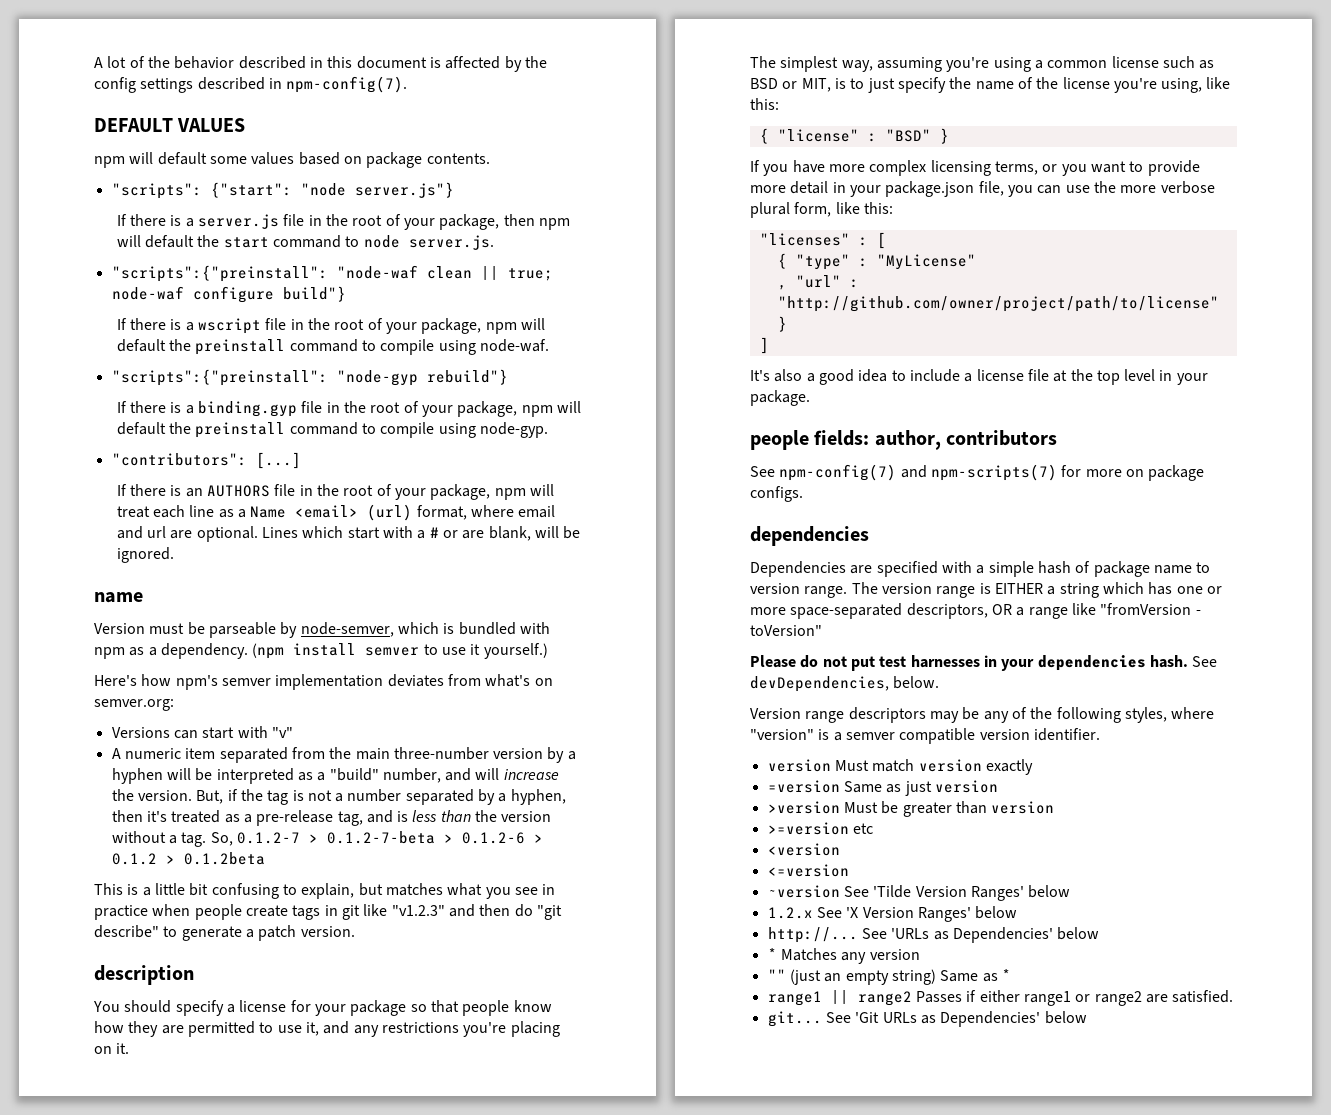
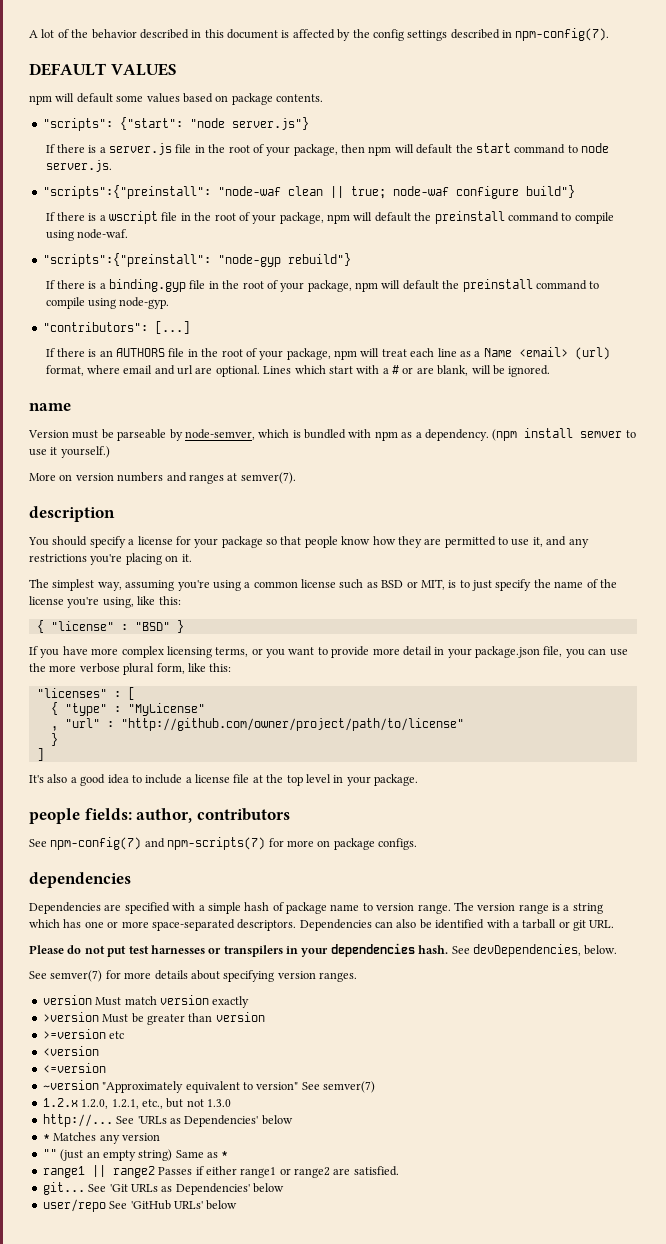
- Here's how npm's semver implementation deviates from what's on semver.org:
- Versions can start with "v"
- A numeric item separated from the main three-number version by a hyphen will be interpreted as a "build" number, and will increase the version. But, if the tag is not a number separated by a hyphen, then it's treated as a pre-release tag, and is less than the version without a tag. So, 0.1.2-7 > 0.1.2-7-beta > 0.1.2-6 > 0.1.2 > 0.1.2beta
- This is a little bit confusing to explain, but matches what you see in practice when people create tags in git like "v1.2.3" and then do "git describe" to generate a patch version.
+ More on version numbers and ranges at semver(7).
- The version range is EITHER a string which has one or more space-separated descriptors, OR a range like "fromVersion - toVersion"
+ The version range is a string which has one or more space-separated descriptors. Dependencies can also be identified with a tarball or git URL.
- Please do not put test harnesses in your dependencies hash.
+ Please do not put test harnesses or transpilers in your dependencies hash.
- Version range descriptors may be any of the following styles, where "version" is a semver compatible version identifier.
+ See semver(7) for more details about specifying version ranges.
- =version Same as just version
- ~version See 'Tilde Version Ranges' below
- 1.2.x See 'X Version Ranges' below
+ ~version "Approximately equivalent to version" See semver(7)
+ 1.2.x 1.2.0, 1.2.1, etc., but not 1.3.0
+ user/repo See 'GitHub URLs' below

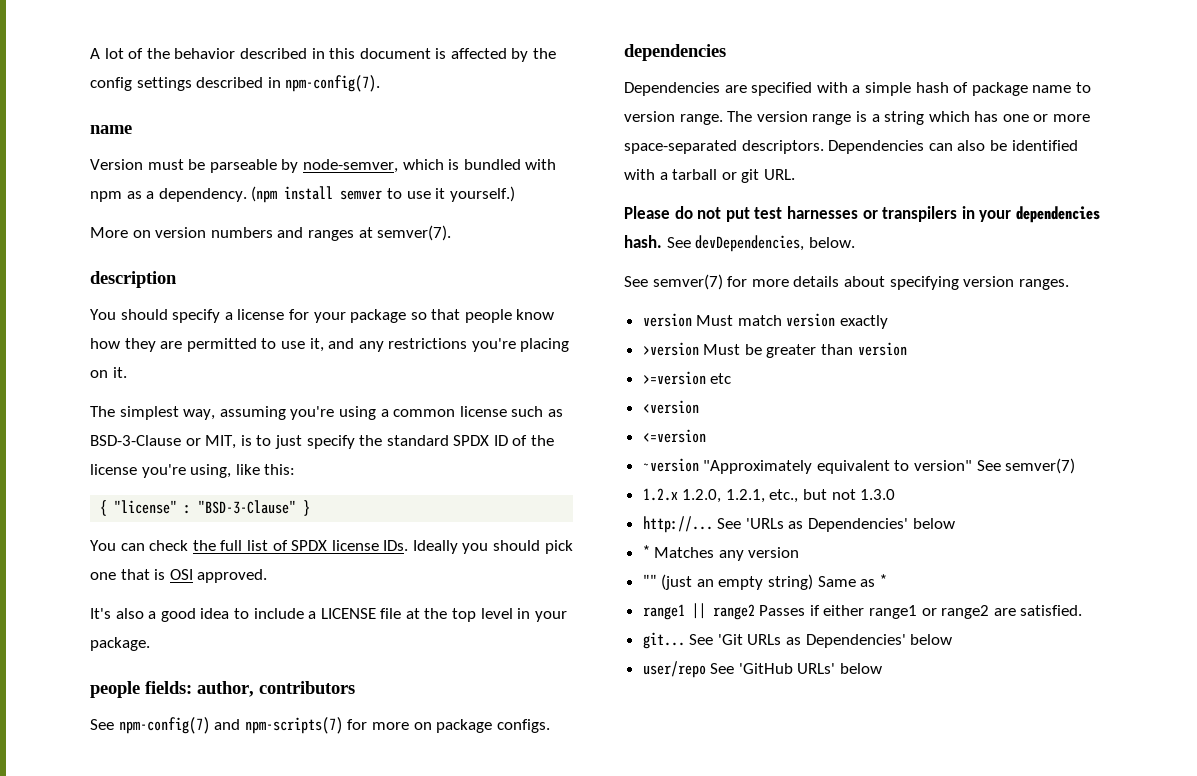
- DEFAULT VALUES
- npm will default some values based on package contents.
- "scripts": {"start": "node server.js"}
- If there is a server.js file in the root of your package, then npm will default the start command to node server.js.
- "scripts":{"preinstall": "node-waf clean || true; node-waf configure build"}
- If there is a wscript file in the root of your package, npm will default the preinstall command to compile using node-waf.
- "scripts":{"preinstall": "node-gyp rebuild"}
- If there is a binding.gyp file in the root of your package, npm will default the preinstall command to compile using node-gyp.
- "contributors": [...]
- If there is an AUTHORS file in the root of your package, npm will treat each line as a Name <email> (url) format, where email and url are optional. Lines which start with a # or are blank, will be ignored.
- The simplest way, assuming you're using a common license such as BSD or MIT, is to just specify the name of the license you're using, like this:
+ The simplest way, assuming you're using a common license such as BSD-3-Clause or MIT, is to just specify the standard SPDX ID of the license you're using, like this:
- { "license" : "BSD" }
- If you have more complex licensing terms, or you want to provide more detail in your package.json file, you can use the more verbose plural form, like this:
- "licenses" : [
- { "type" : "MyLicense"
- , "url" : "http://github.com/owner/project/path/to/license"
- }
- ]
+ { "license" : "BSD-3-Clause" }
+ You can check the full list of SPDX license IDs. Ideally you should pick one that is OSI approved.
- It's also a good idea to include a license file at the top level in your package.
+ It's also a good idea to include a LICENSE file at the top level in your package.

